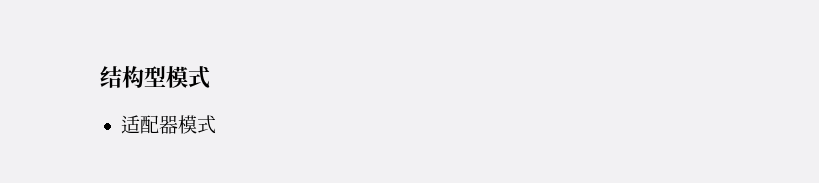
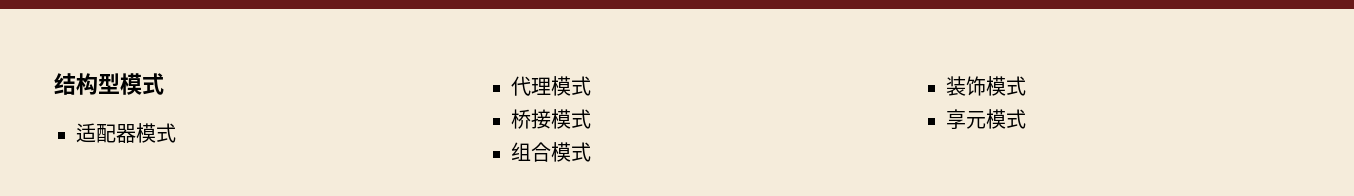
+ 代理模式
+ 桥接模式
+ 组合模式
+ 装饰模式
+ 享元模式

